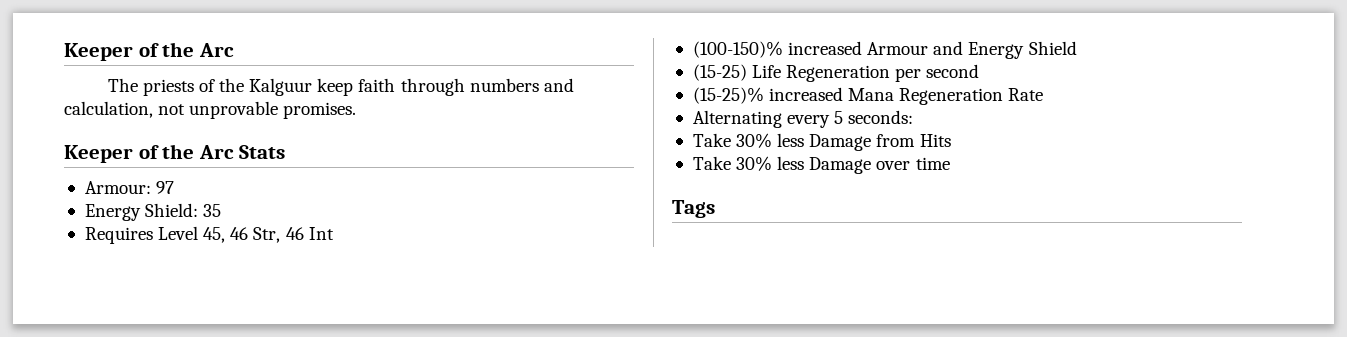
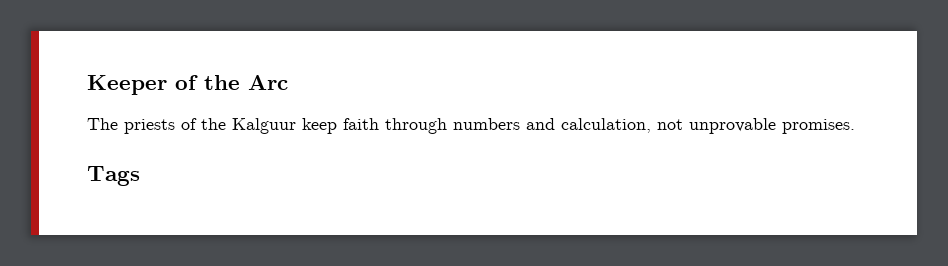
- Keeper of the Arc Stats
- Armour: 97
- Energy Shield: 35
- Requires Level 45, 46 Str, 46 Int
- (100-150)% increased Armour and Energy Shield
- (15-25) Life Regeneration per second
- (15-25)% increased Mana Regeneration Rate
- Alternating every 5 seconds:
- Take 30% less Damage from Hits
- Take 30% less Damage over time

